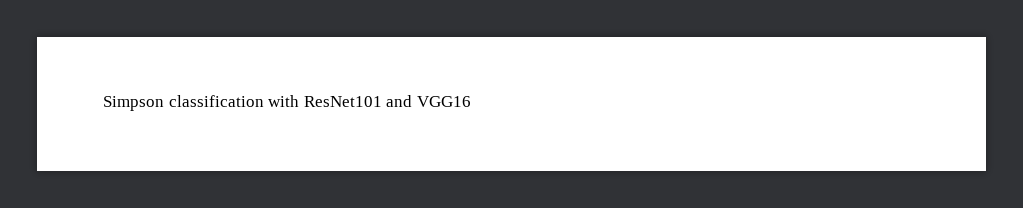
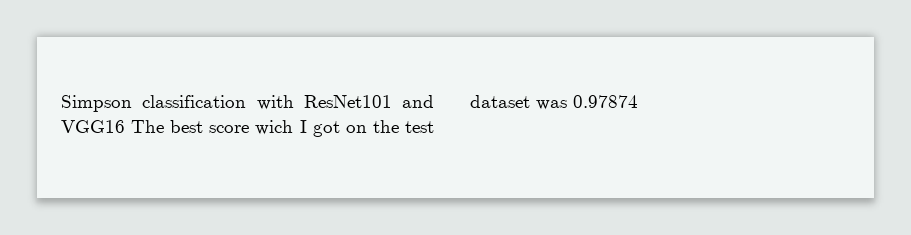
- Simpson classification with ResNet101 and VGG16
+ Simpson classification with ResNet101 and VGG16 The best score wich I got on the test dataset was 0.97874

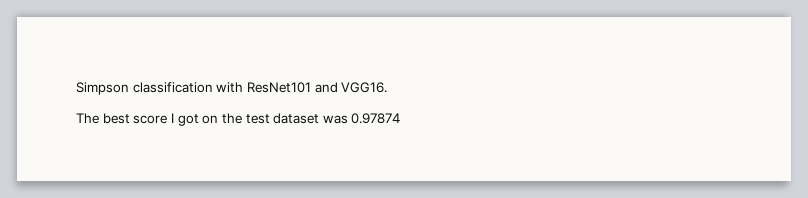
- Simpson classification with ResNet101 and VGG16 The best score wich I got on the test dataset was 0.97874
+ Simpson classification with ResNet101 and VGG16.
+ The best score I got on the test dataset was 0.97874

